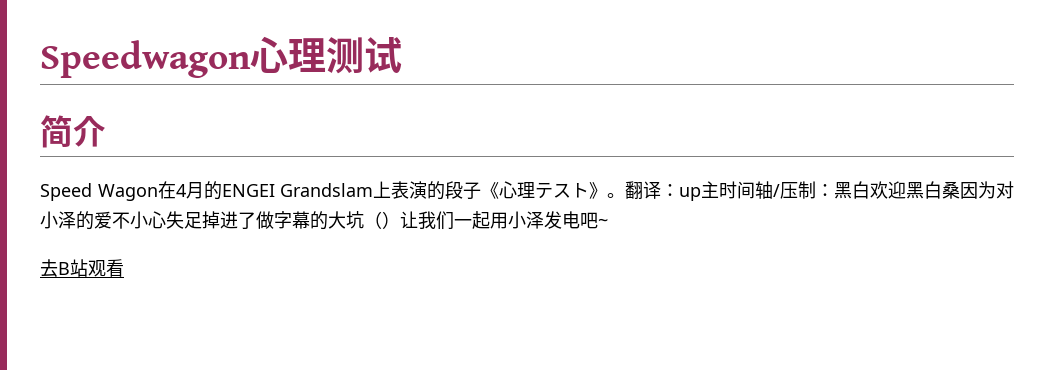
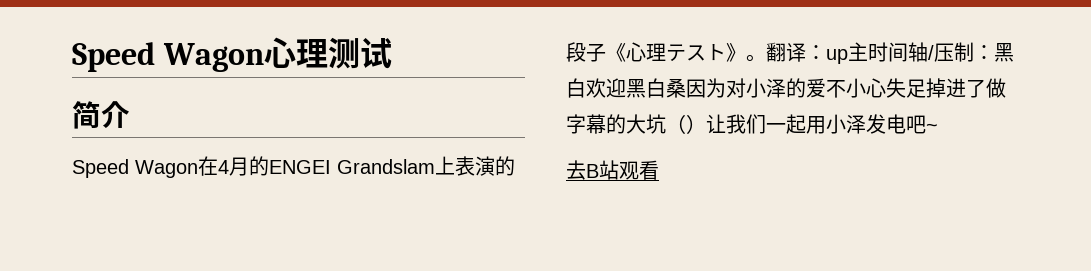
- Speedwagon心理测试
+ Speed Wagon心理测试

